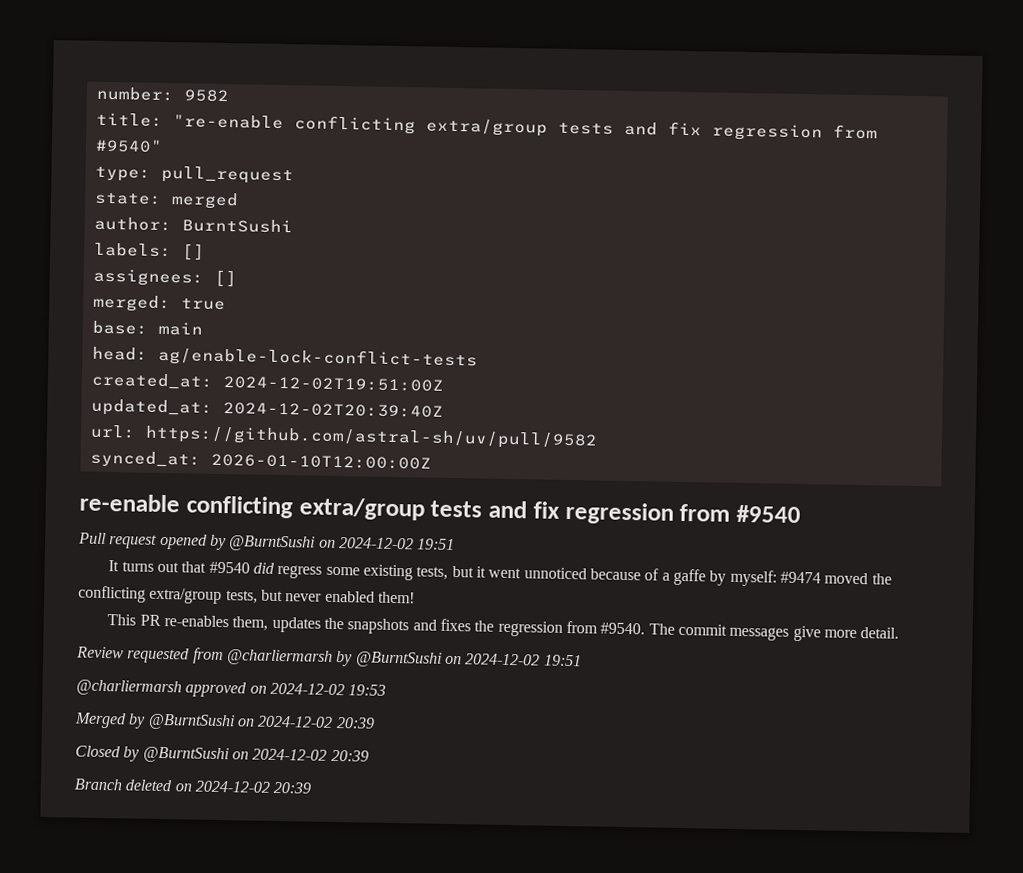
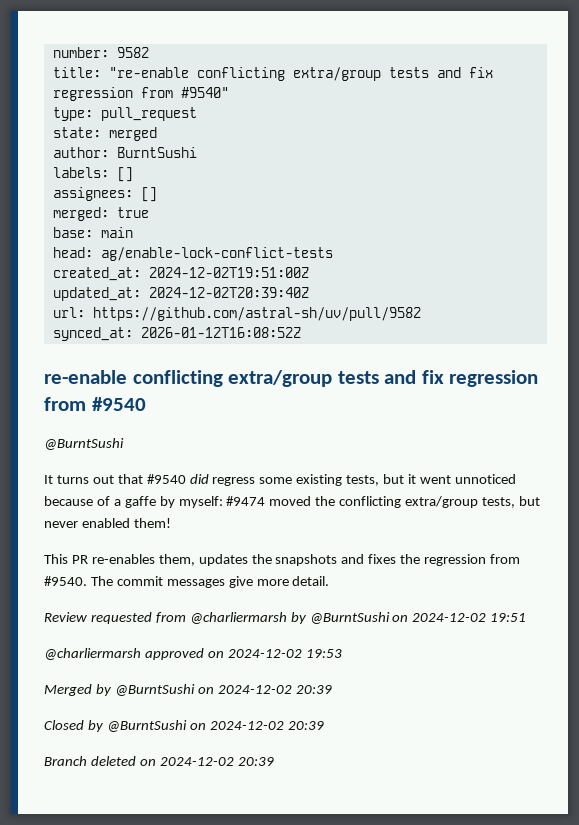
- synced_at: 2026-01-10T12:00:00Z
+ synced_at: 2026-01-12T16:08:52Z
  re-enable conflicting extra/group tests and fix regression from #9540
- Pull request opened by @BurntSushi on 2024-12-02 19:51
+ @BurntSushi

